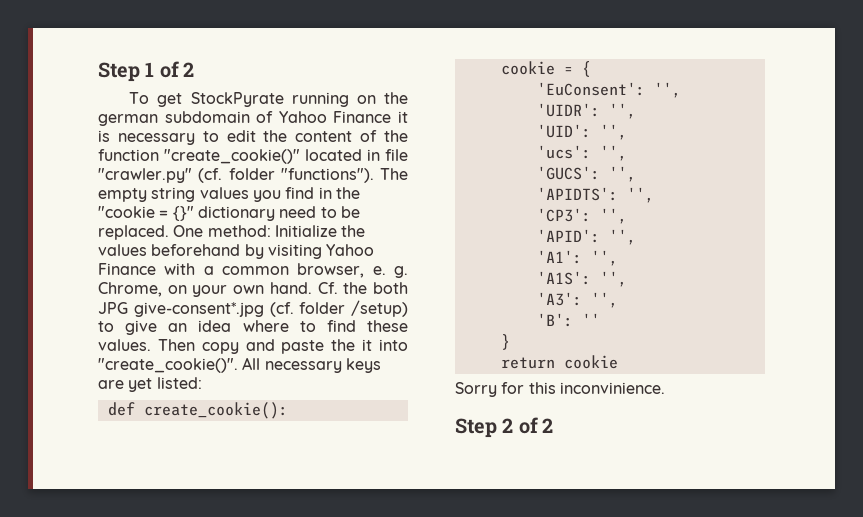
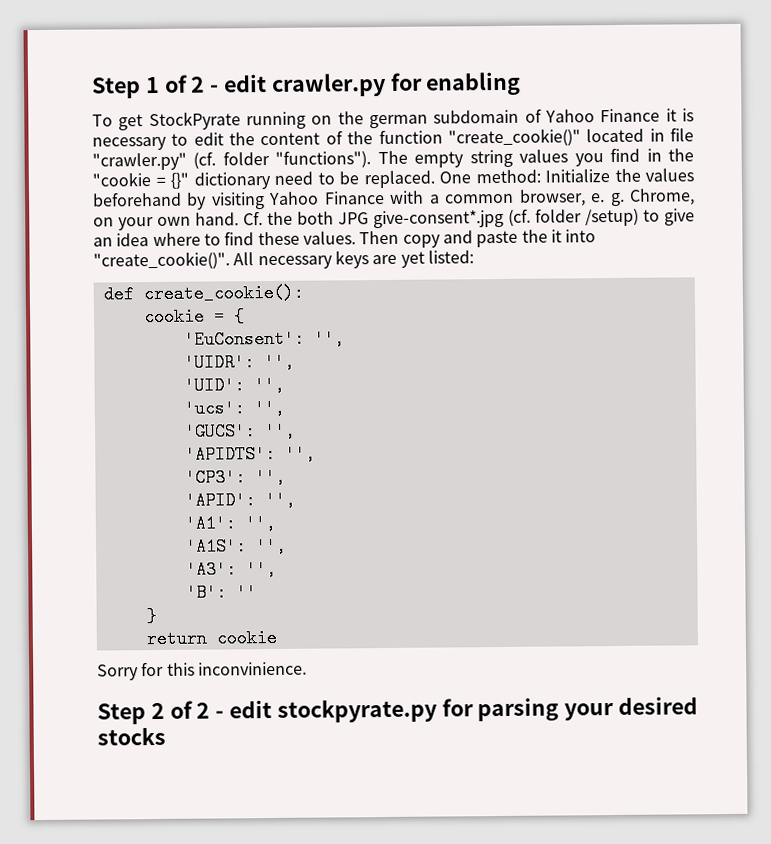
- Step 1 of 2
+ Step 1 of 2 - edit crawler.py for enabling
- Step 2 of 2
+ Step 2 of 2 - edit stockpyrate.py for parsing your desired stocks

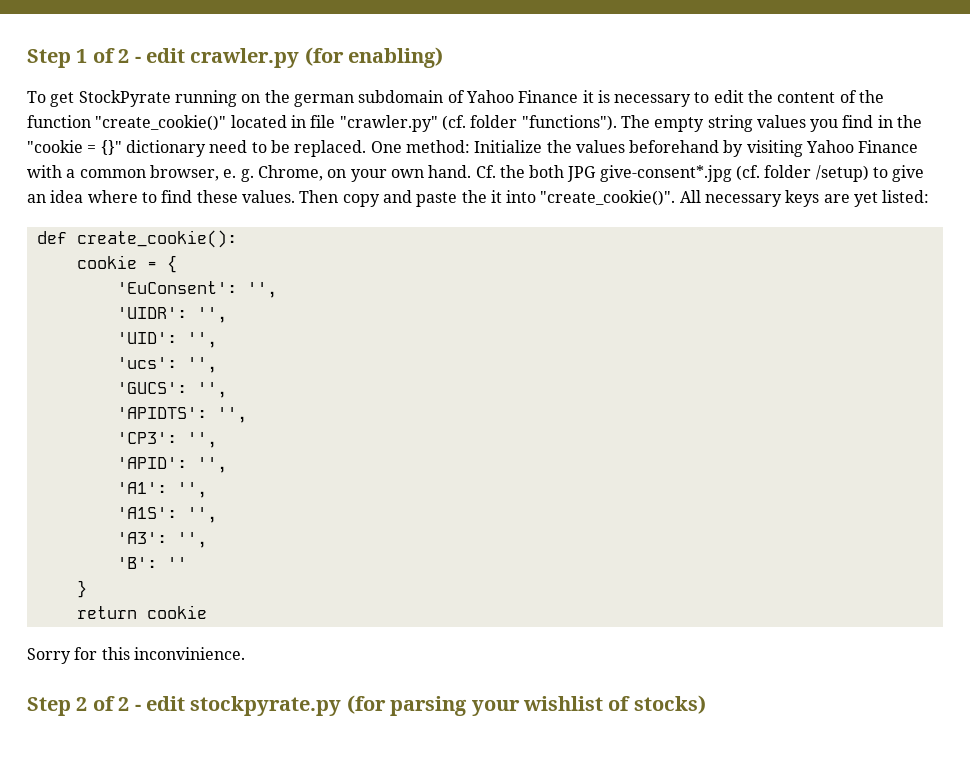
- Step 1 of 2 - edit crawler.py for enabling
+ Step 1 of 2 - edit crawler.py (for enabling)
- Step 2 of 2 - edit stockpyrate.py for parsing your desired stocks
+ Step 2 of 2 - edit stockpyrate.py (for parsing your wishlist of stocks)

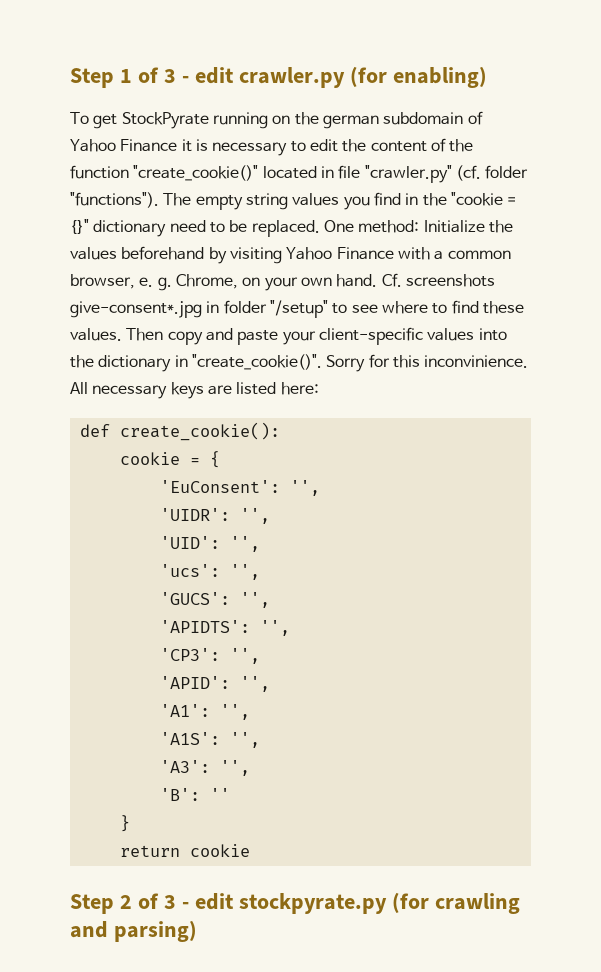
- Step 1 of 2 - edit crawler.py (for enabling)
+ Step 1 of 3 - edit crawler.py (for enabling)
- Cf. the both JPG give-consent*.jpg (cf. folder /setup) to give an idea where to find these values.
+ Cf. screenshots give-consent*.jpg in folder "/setup" to see where to find these values.
- Then copy and paste the it into "create_cookie()".
+ Then copy and paste your client-specific values into the dictionary in "create_cookie()". Sorry for this inconvinience.
- All necessary keys are yet listed:
+ All necessary keys are listed here:
- Sorry for this inconvinience.
- Step 2 of 2 - edit stockpyrate.py (for parsing your wishlist of stocks)
+ Step 2 of 3 - edit stockpyrate.py (for crawling and parsing)

